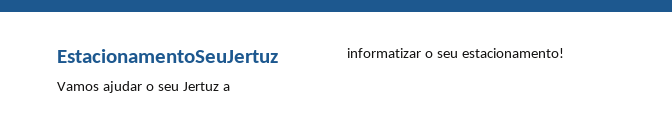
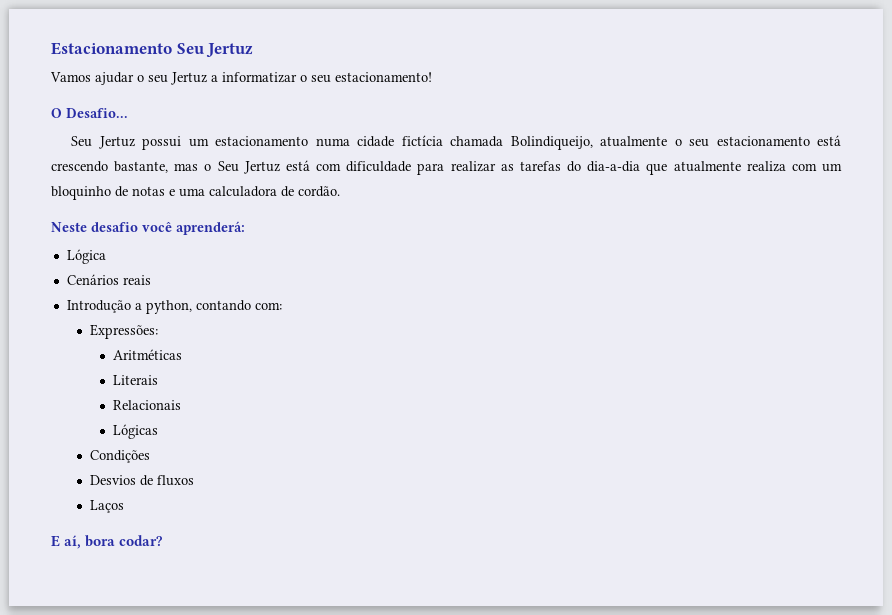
- EstacionamentoSeuJertuz
+ Estacionamento Seu Jertuz
+ O Desafio...
+ Seu Jertuz possui um estacionamento numa cidade fictícia chamada Bolindiqueijo, atualmente o seu estacionamento está crescendo bastante, mas o Seu Jertuz está com dificuldade para realizar as tarefas do dia-a-dia que atualmente realiza com um bloquinho de notas e uma calculadora de cordão.
+ Neste desafio você aprenderá:
+ Lógica
+ Cenários reais
+ Introdução a python, contando com:
+ Expressões:
+ Aritméticas
+ Literais
+ Relacionais
+ Lógicas
+ Condições
+ Desvios de fluxos
+ Laços
+ E aí, bora codar?

